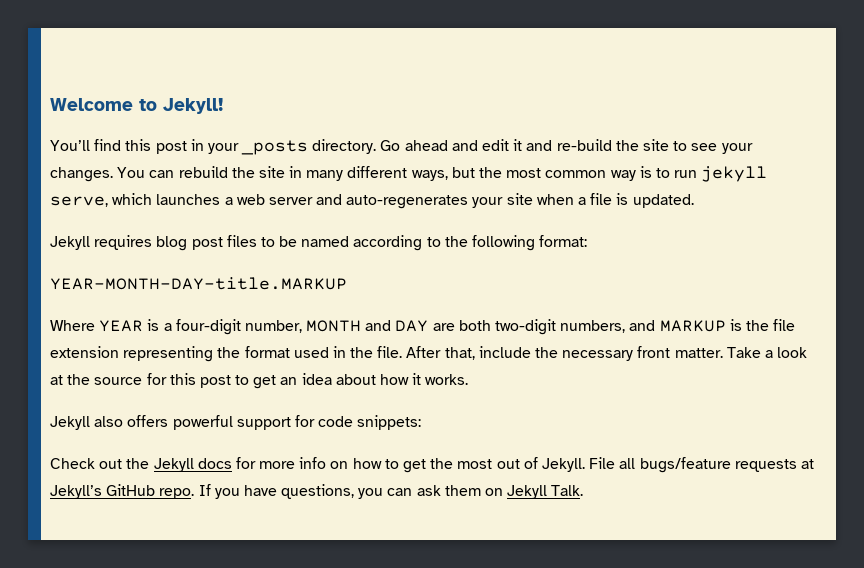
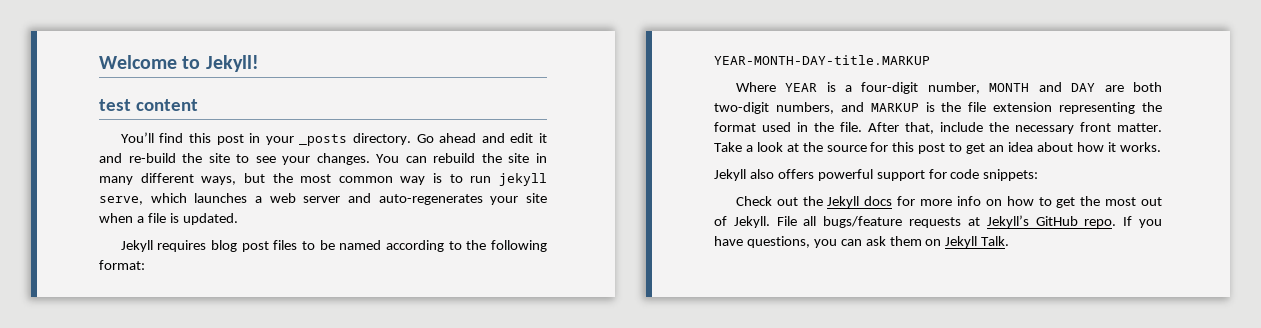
+ test content

